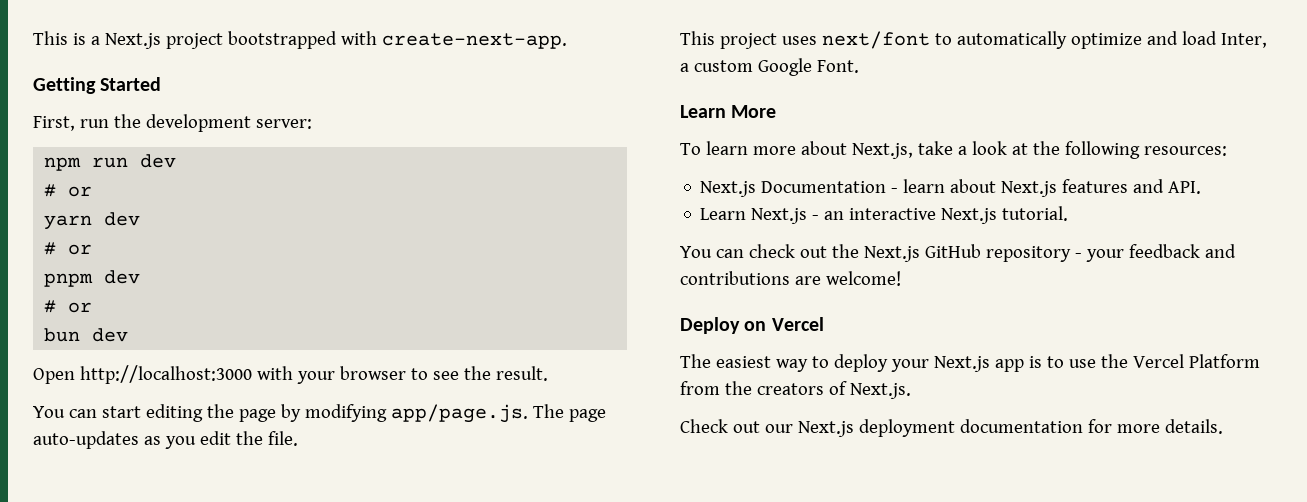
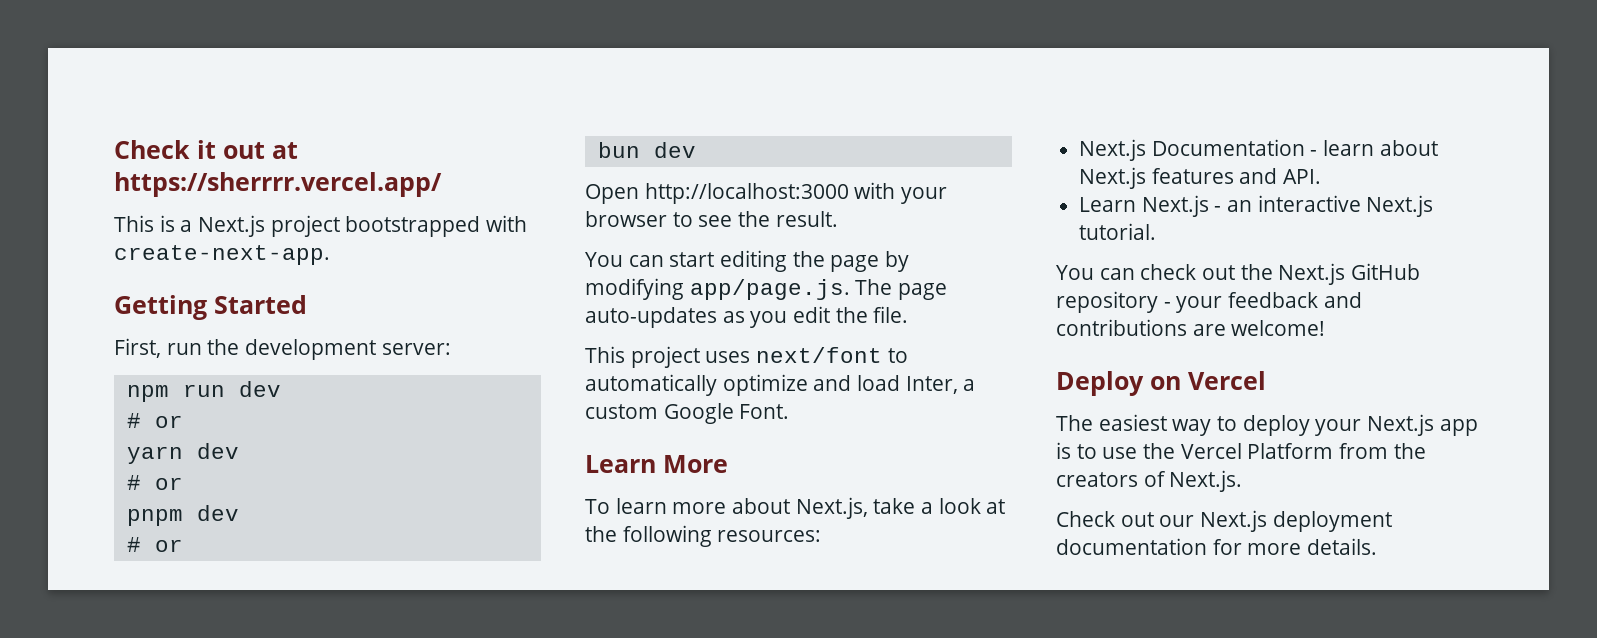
+ Check it out at https://sherrrr.vercel.app/

